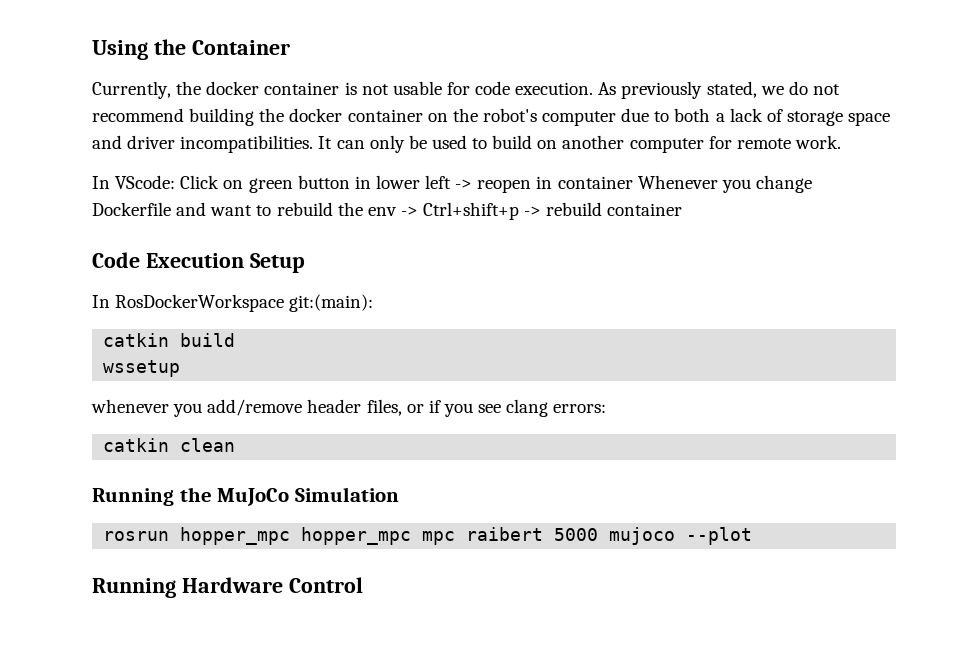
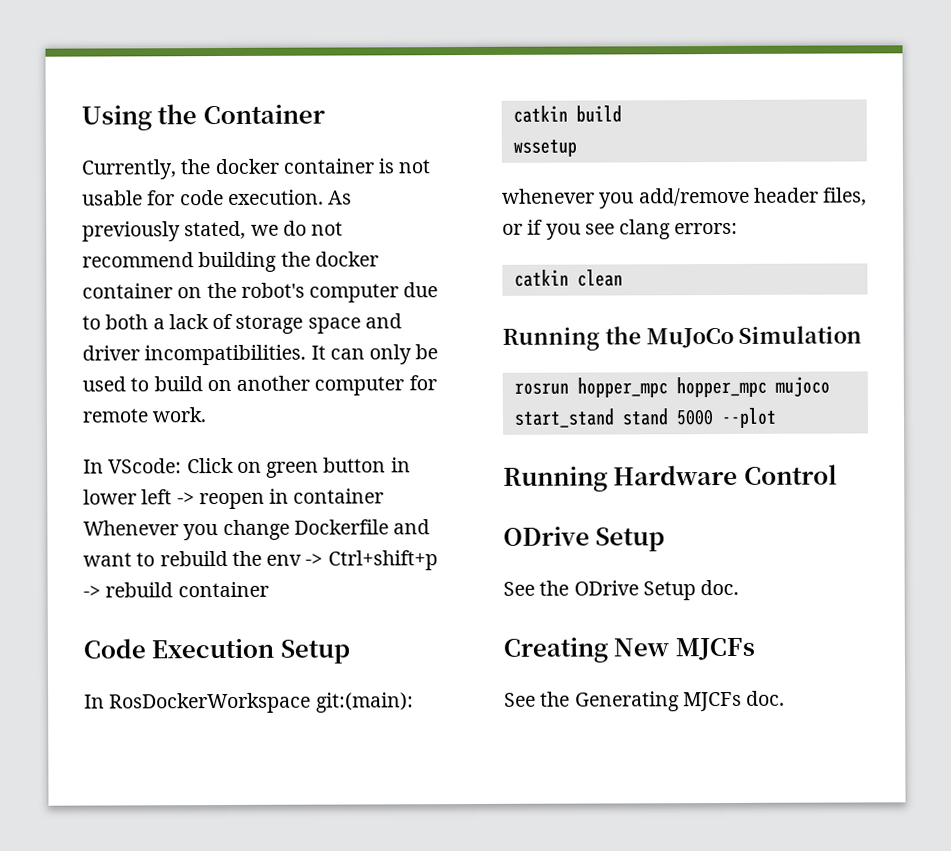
- rosrun hopper_mpc hopper_mpc mpc raibert 5000 mujoco --plot
+ rosrun hopper_mpc hopper_mpc mujoco start_stand stand 5000 --plot
  Running Hardware Control
+ ODrive Setup
+ See the ODrive Setup doc.
+ Creating New MJCFs
+ See the Generating MJCFs doc.

